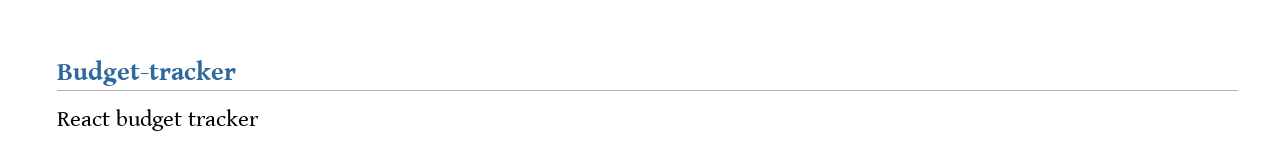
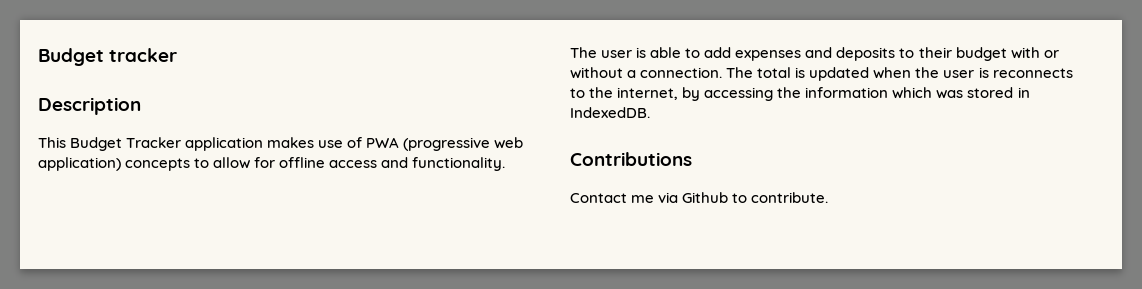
- Budget-tracker
- React budget tracker
+ Budget tracker
+ Description
+ This Budget Tracker application makes use of PWA (progressive web application) concepts to allow for offline access and functionality.
+ The user is able to add expenses and deposits to their budget with or without a connection. The total is updated when the user is reconnects to the internet, by accessing the information which was stored in IndexedDB.
+ Contributions
+ Contact me via Github to contribute.

